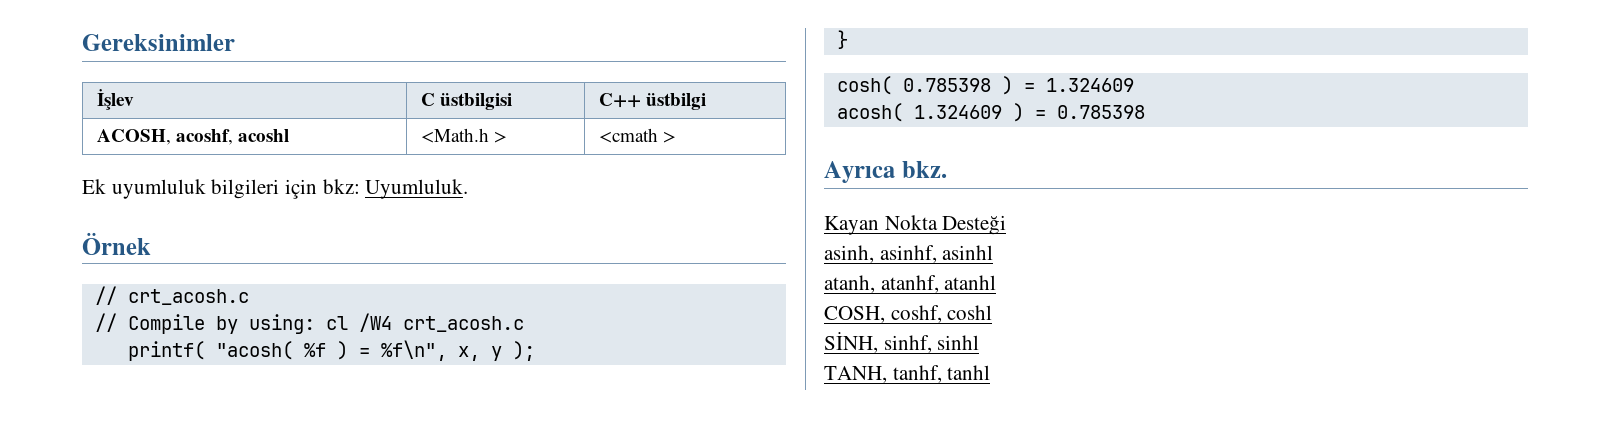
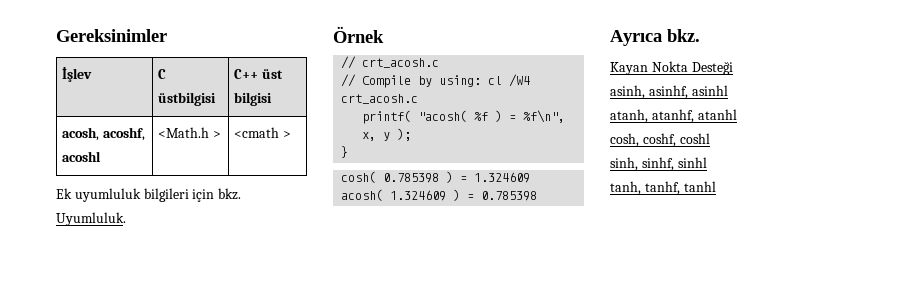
- İşlev | C üstbilgisi | C++ üstbilgi
- ACOSH, acoshf, acoshl | <Math.h > | <cmath >
+ İşlev | C üstbilgisi | C++ üst bilgisi
+ acosh, acoshf, acoshl | <Math.h > | <cmath >
- Ek uyumluluk bilgileri için bkz: Uyumluluk.
+ Ek uyumluluk bilgileri için bkz. Uyumluluk.
- COSH, coshf, coshl
+ cosh, coshf, coshl
- SİNH, sinhf, sinhl
+ sinh, sinhf, sinhl
- TANH, tanhf, tanhl
+ tanh, tanhf, tanhl

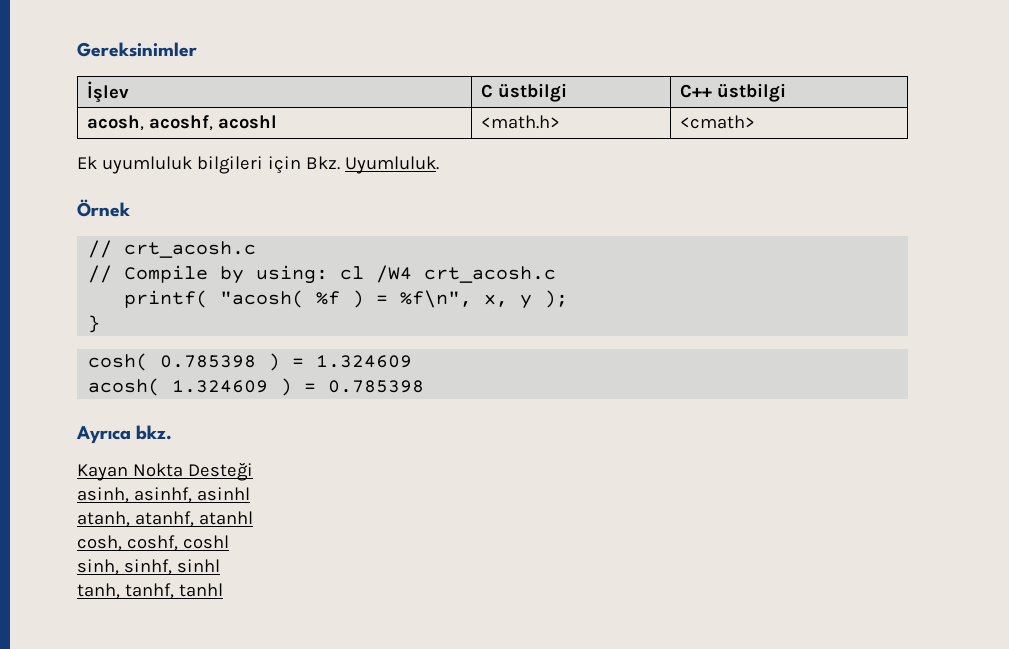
- İşlev | C üstbilgisi | C++ üst bilgisi
+ İşlev | C üstbilgi | C++ üstbilgi
- acosh, acoshf, acoshl | <Math.h > | <cmath >
+ acosh, acoshf, acoshl | <math.h> | <cmath>
- Ek uyumluluk bilgileri için bkz. Uyumluluk.
+ Ek uyumluluk bilgileri için Bkz. Uyumluluk.

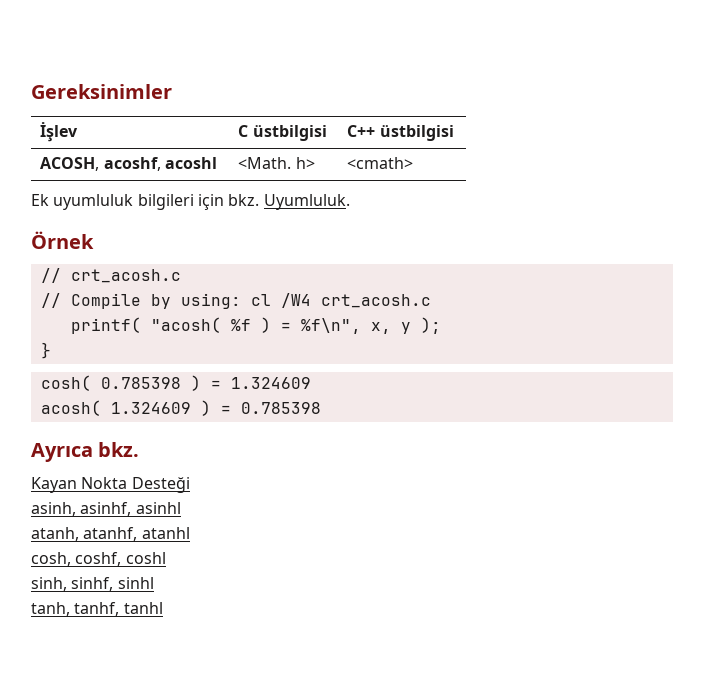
- İşlev | C üstbilgi | C++ üstbilgi
- acosh, acoshf, acoshl | <math.h> | <cmath>
+ İşlev | C üstbilgisi | C++ üstbilgisi
+ ACOSH, acoshf, acoshl | <Math. h> | <cmath>
- Ek uyumluluk bilgileri için Bkz. Uyumluluk.
+ Ek uyumluluk bilgileri için bkz. Uyumluluk.

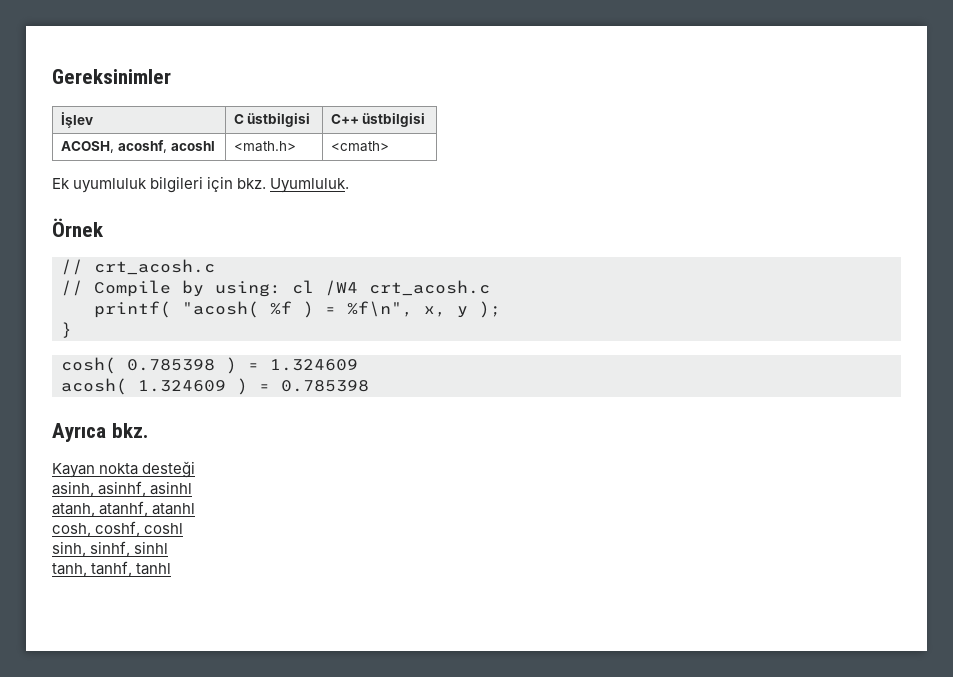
- ACOSH, acoshf, acoshl | <Math. h> | <cmath>
+ ACOSH, acoshf, acoshl | <math.h> | <cmath>
- Kayan Nokta Desteği
+ Kayan nokta desteği

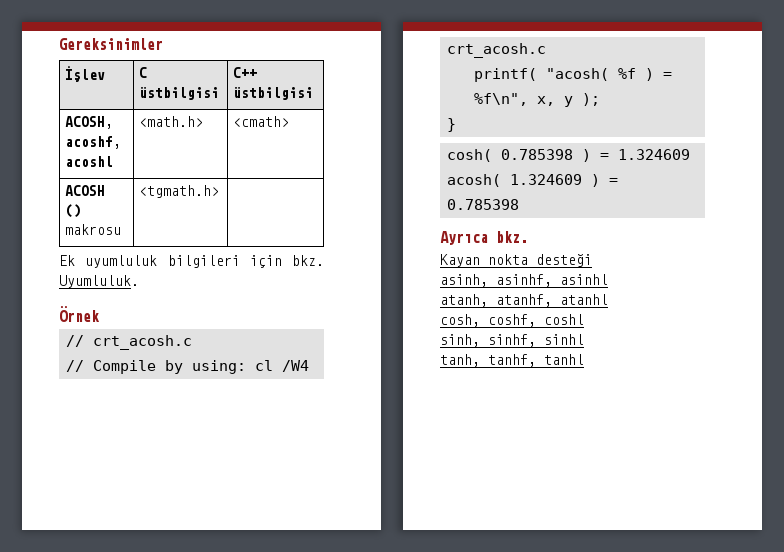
+ ACOSH () makrosu | <tgmath.h> |

